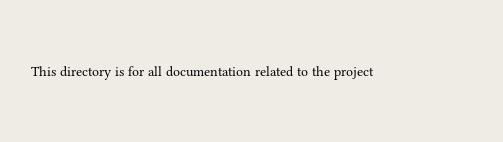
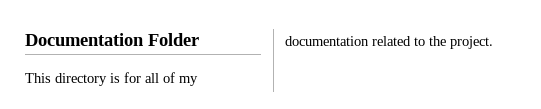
+ Documentation Folder
- This directory is for all documentation related to the project
+ This directory is for all of my documentation related to the project.

